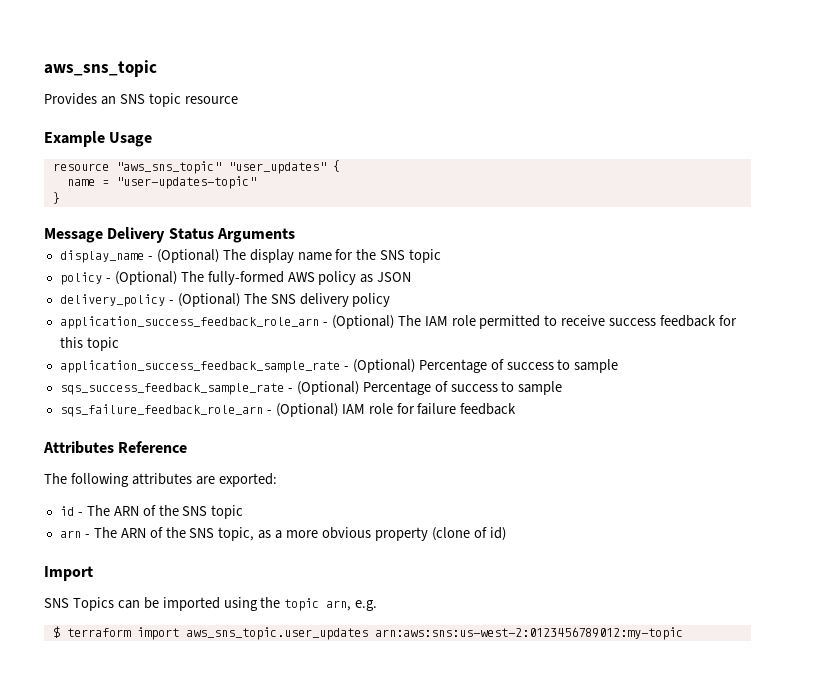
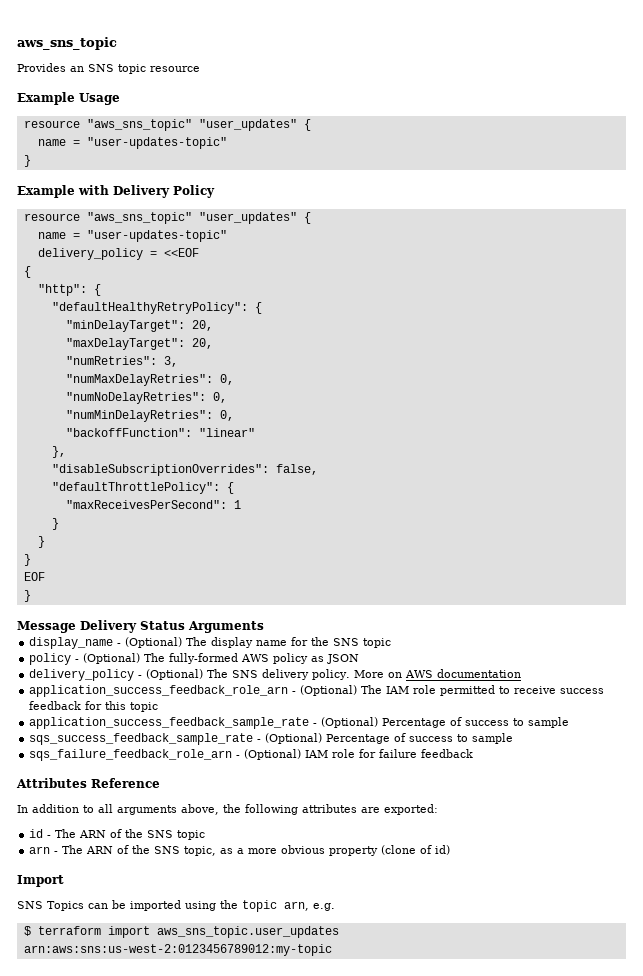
+ Example with Delivery Policy
+ resource "aws_sns_topic" "user_updates" {
+ name = "user-updates-topic"
+ delivery_policy = <<EOF
+ {
+ "http": {
+ "defaultHealthyRetryPolicy": {
+ "minDelayTarget": 20,
+ "maxDelayTarget": 20,
+ "numRetries": 3,
+ "numMaxDelayRetries": 0,
+ "numNoDelayRetries": 0,
+ "numMinDelayRetries": 0,
+ "backoffFunction": "linear"
+ },
+ "disableSubscriptionOverrides": false,
+ "defaultThrottlePolicy": {
+ "maxReceivesPerSecond": 1
+ }
+ }
+ }
+ EOF
+ }
- delivery_policy - (Optional) The SNS delivery policy
+ delivery_policy - (Optional) The SNS delivery policy. More on AWS documentation
- The following attributes are exported:
+ In addition to all arguments above, the following attributes are exported:

